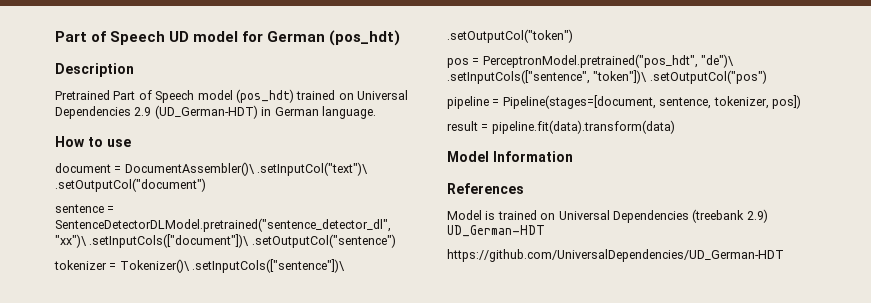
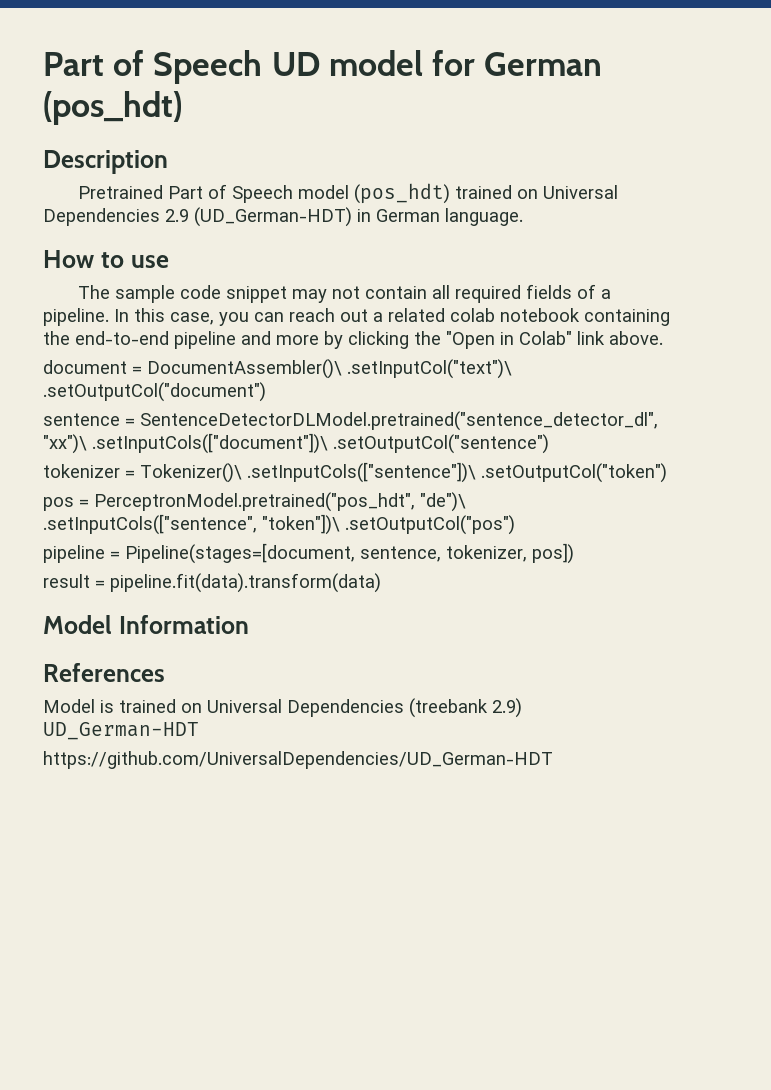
+ The sample code snippet may not contain all required fields of a pipeline. In this case, you can reach out a related colab notebook containing the end-to-end pipeline and more by clicking the "Open in Colab" link above.

